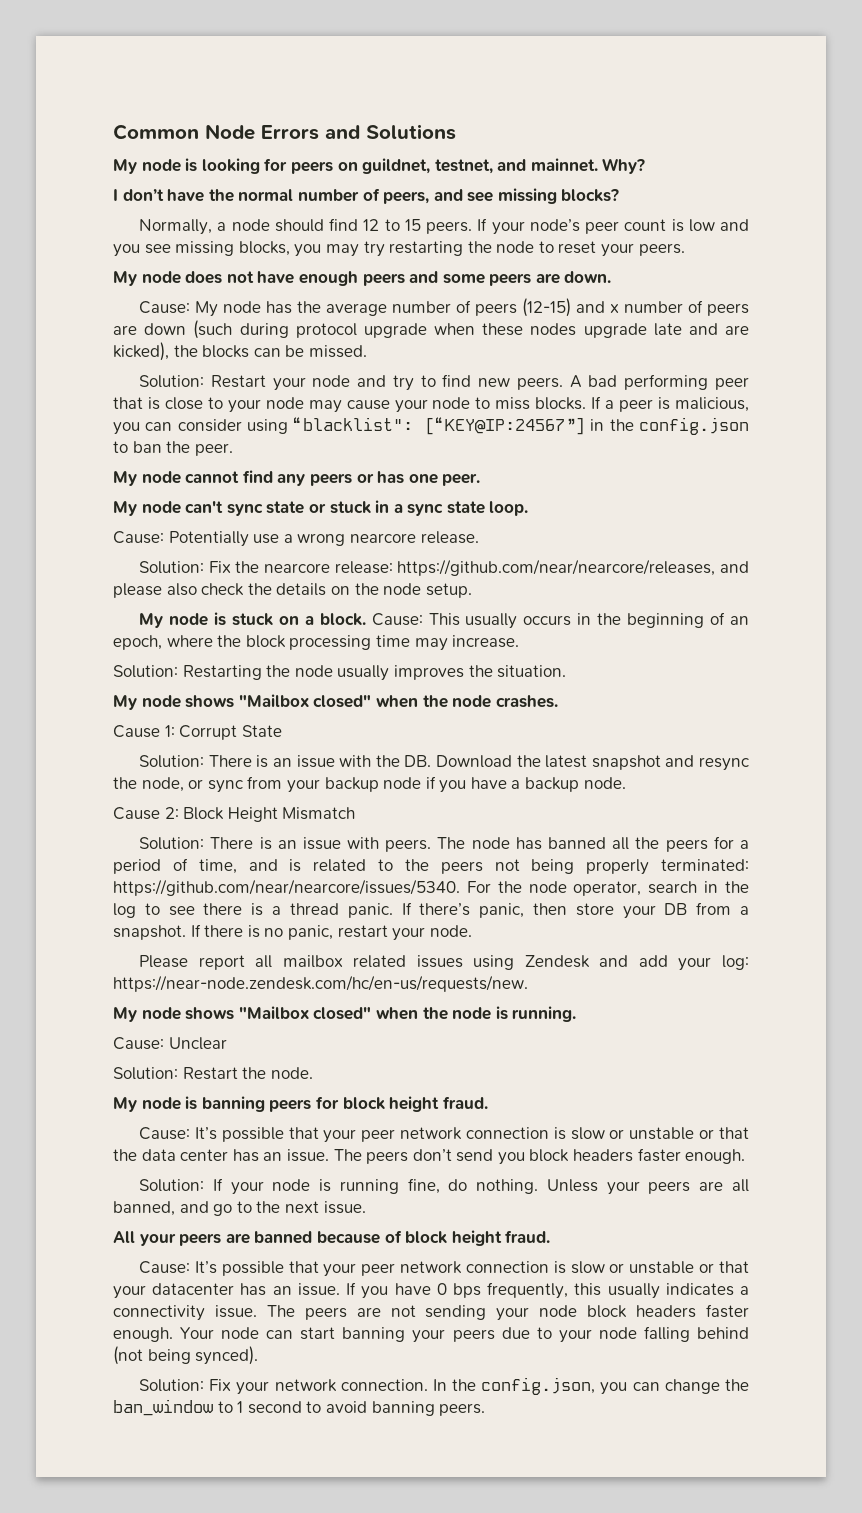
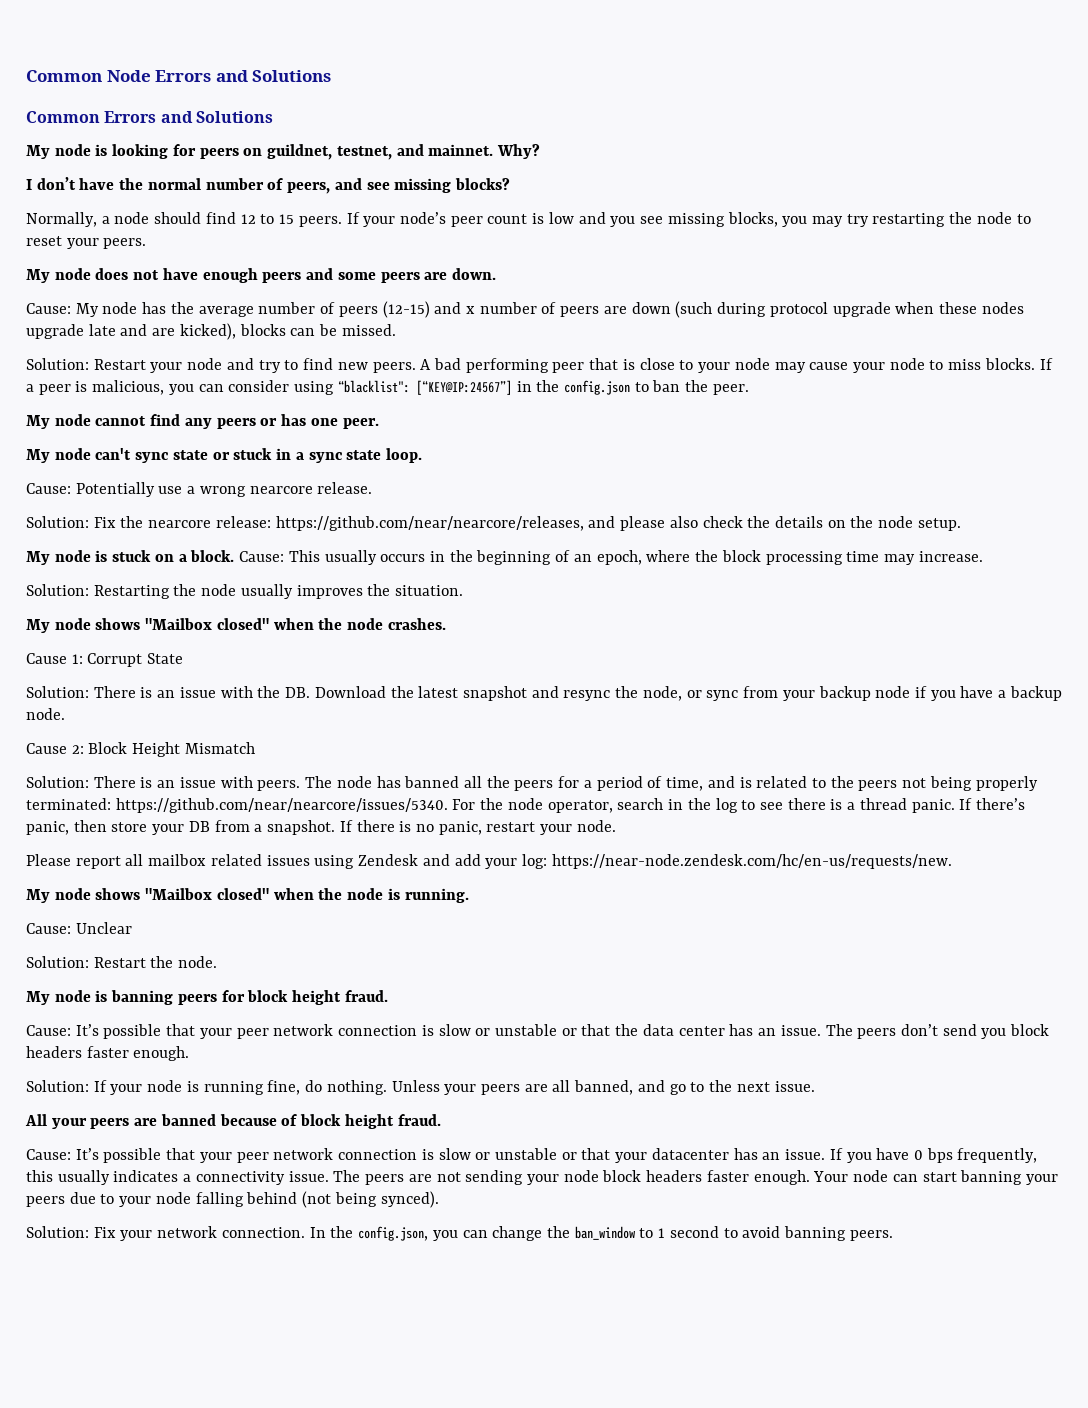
+ Common Errors and Solutions
- Cause: My node has the average number of peers (12-15) and x number of peers are down (such during protocol upgrade when these nodes upgrade late and are kicked), the blocks can be missed.
+ Cause: My node has the average number of peers (12-15) and x number of peers are down (such during protocol upgrade when these nodes upgrade late and are kicked), blocks can be missed.

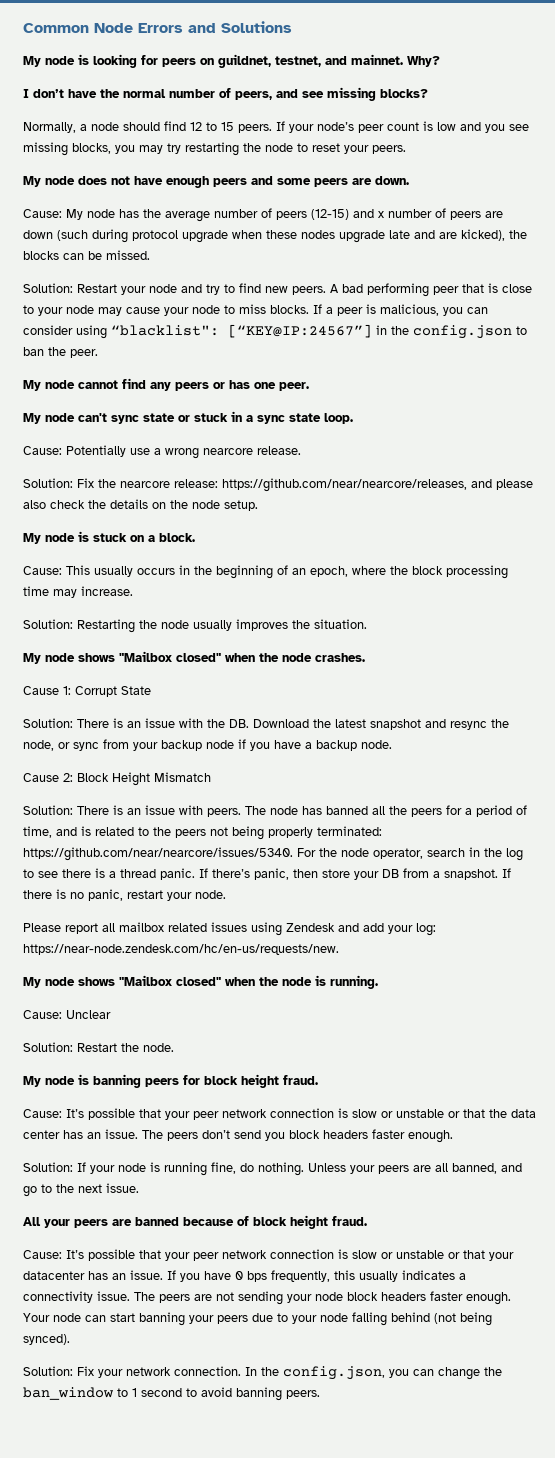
- Common Errors and Solutions
- Cause: My node has the average number of peers (12-15) and x number of peers are down (such during protocol upgrade when these nodes upgrade late and are kicked), blocks can be missed.
+ Cause: My node has the average number of peers (12-15) and x number of peers are down (such during protocol upgrade when these nodes upgrade late and are kicked), the blocks can be missed.
- My node is stuck on a block. Cause: This usually occurs in the beginning of an epoch, where the block processing time may increase.
+ My node is stuck on a block.
+ Cause: This usually occurs in the beginning of an epoch, where the block processing time may increase.

